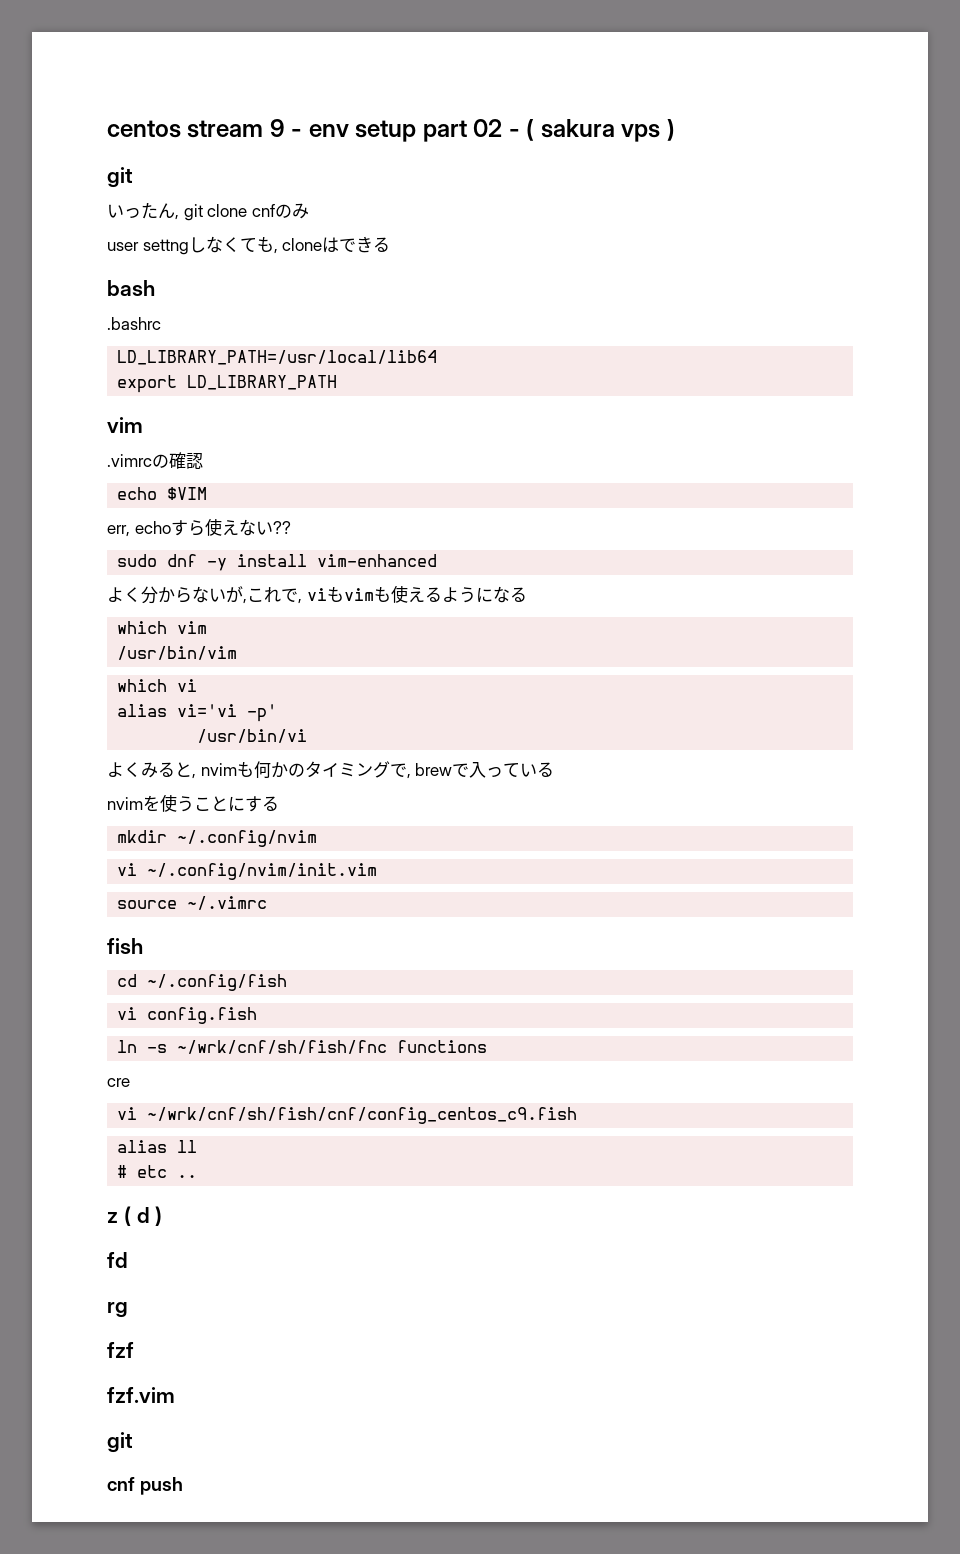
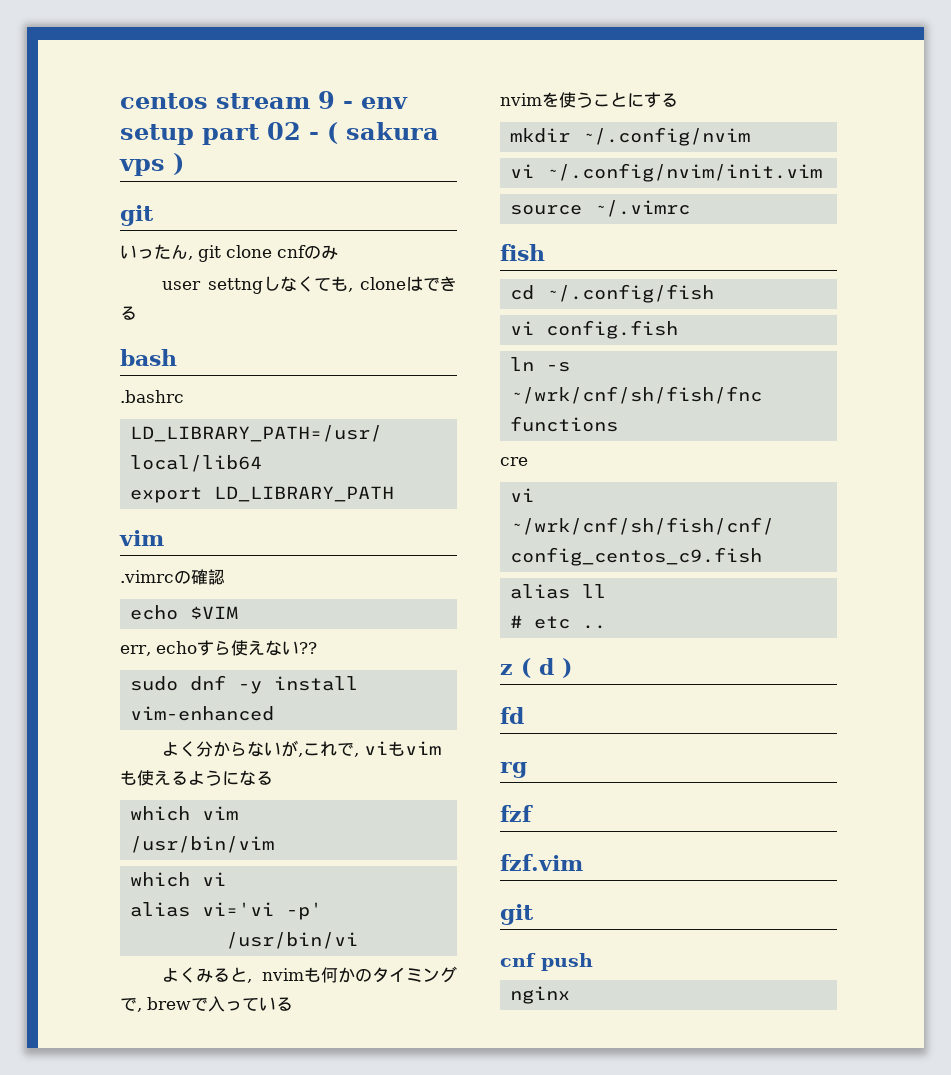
+ nginx

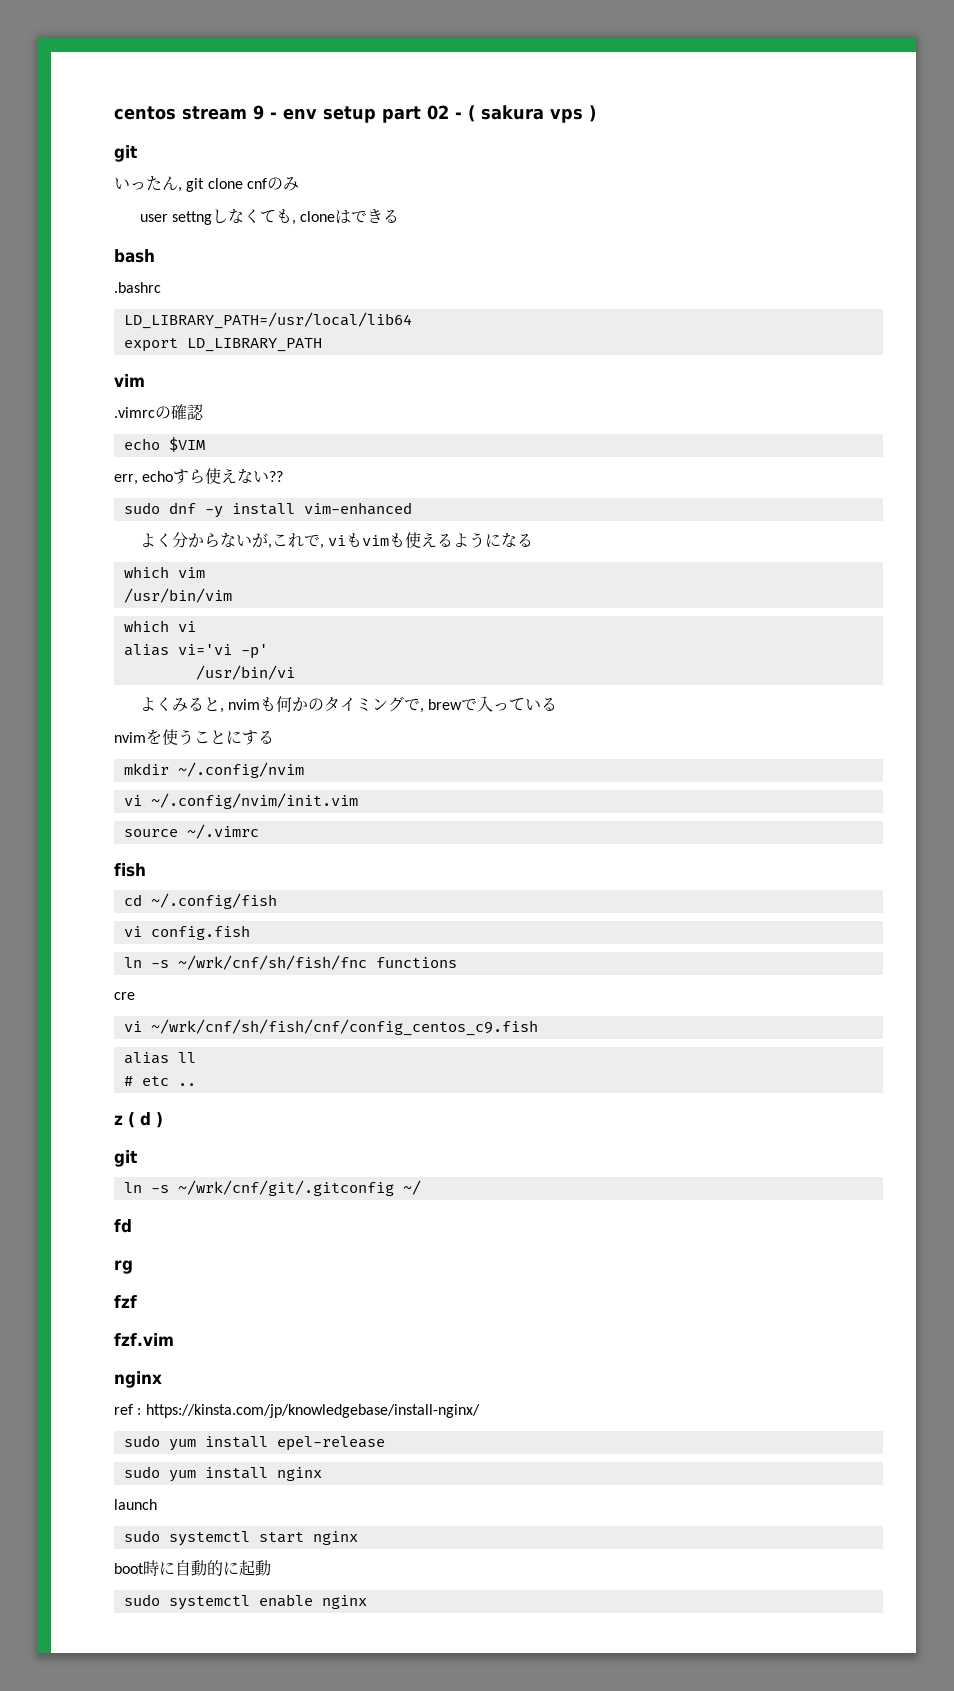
  z ( d )
+ git
+ ln -s ~/wrk/cnf/git/.gitconfig ~/
  fzf.vim
- git
- cnf push
  nginx
+ ref : https://kinsta.com/jp/knowledgebase/install-nginx/
+ sudo yum install epel-release
+ sudo yum install nginx
+ launch
+ sudo systemctl start nginx
+ boot時に自動的に起動
+ sudo systemctl enable nginx

